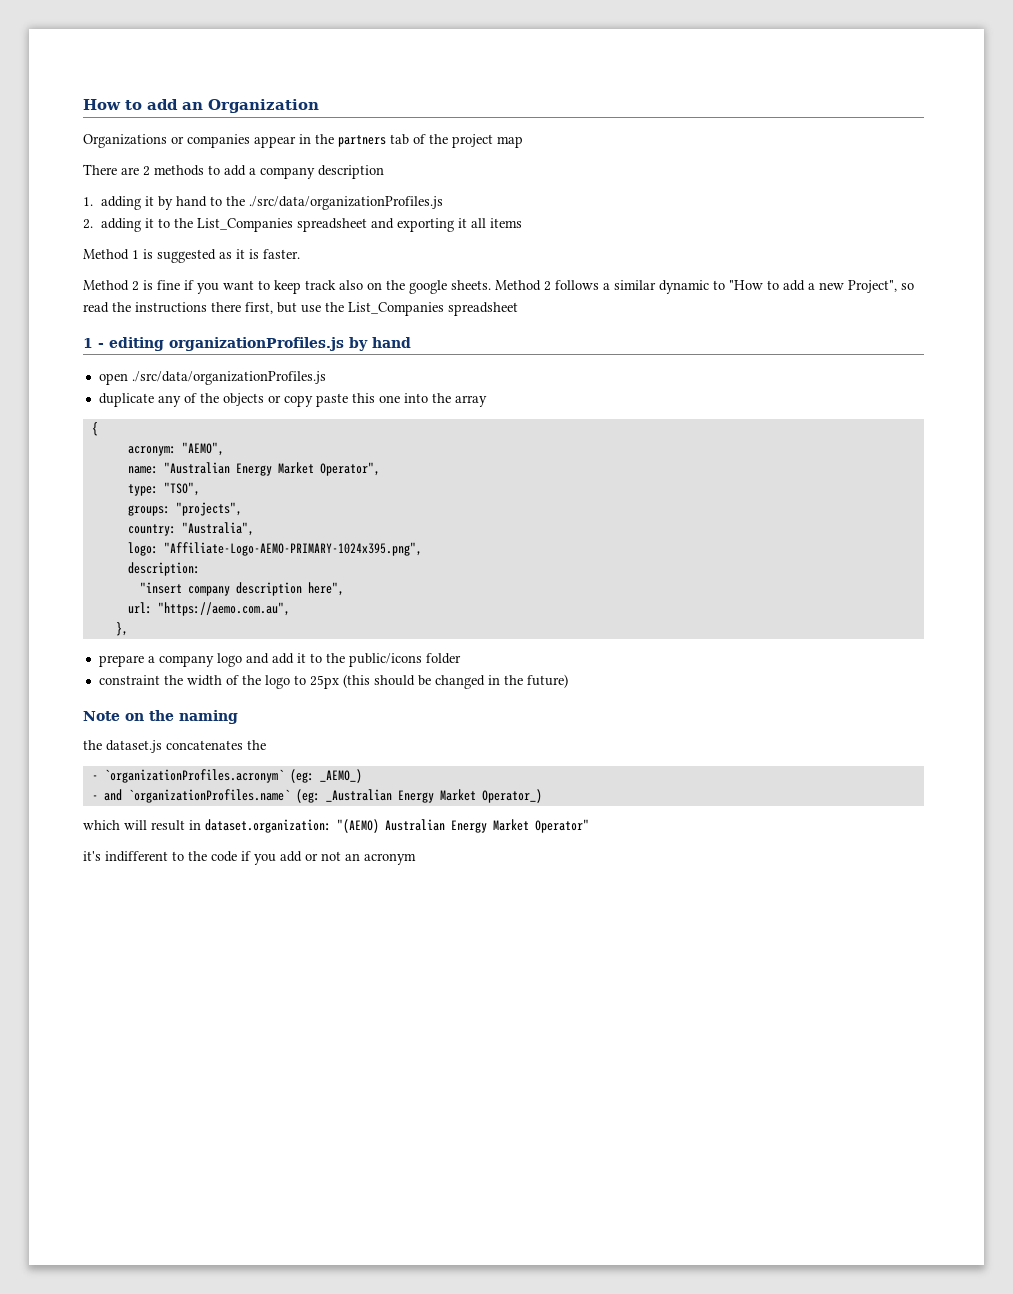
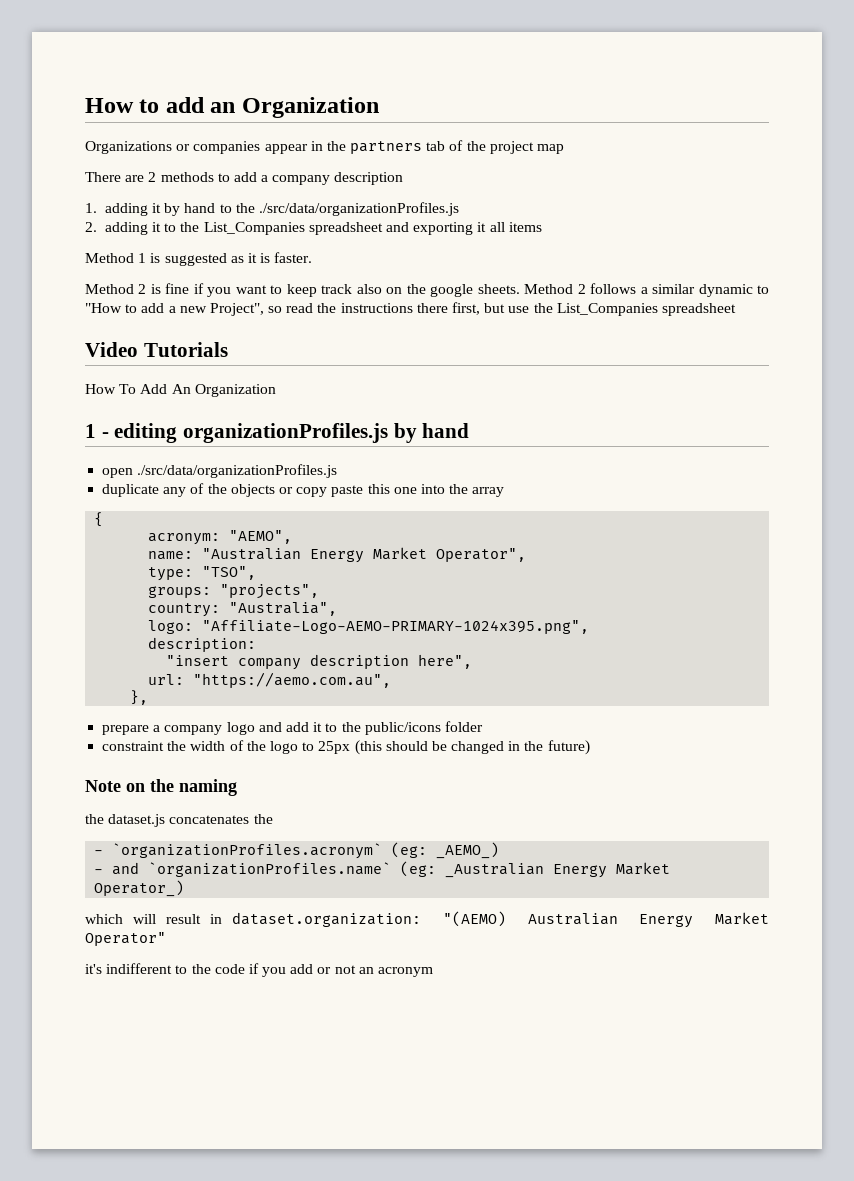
+ Video Tutorials
+ How To Add An Organization

